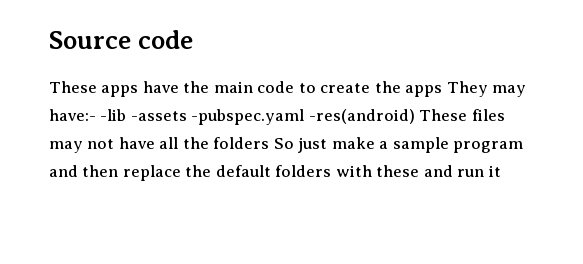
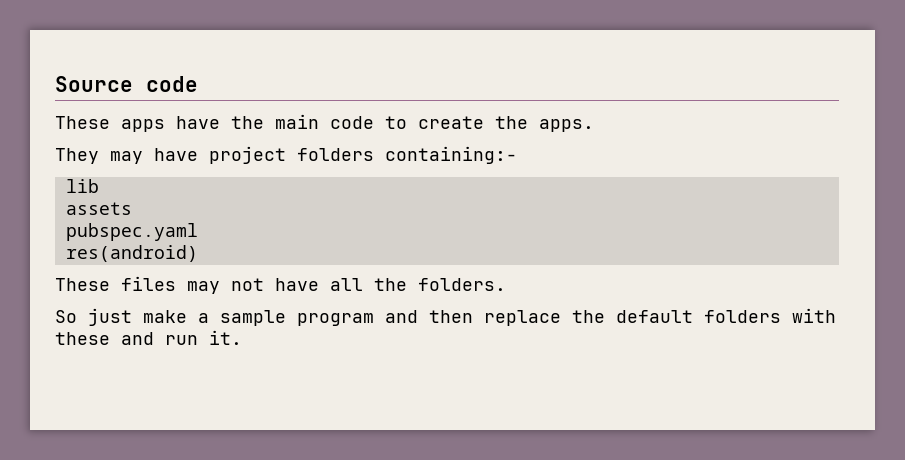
- These apps have the main code to create the apps They may have:- -lib -assets -pubspec.yaml -res(android) These files may not have all the folders So just make a sample program and then replace the default folders with these and run it
+ These apps have the main code to create the apps.
+ They may have project folders containing:-
+ lib
+ assets
+ pubspec.yaml
+ res(android)
+ These files may not have all the folders.
+ So just make a sample program and then replace the default folders with these and run it.

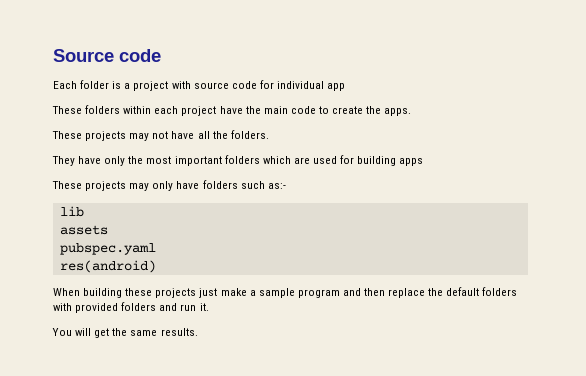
- These apps have the main code to create the apps.
+ Each folder is a project with source code for individual app
+ These folders within each project have the main code to create the apps.
- They may have project folders containing:-
+ These projects may not have all the folders.
+ They have only the most important folders which are used for building apps
+ These projects may only have folders such as:-
  lib
  assets
  pubspec.yaml
  res(android)
- These files may not have all the folders.
- So just make a sample program and then replace the default folders with these and run it.
+ When building these projects just make a sample program and then replace the default folders with provided folders and run it.
+ You will get the same results.

